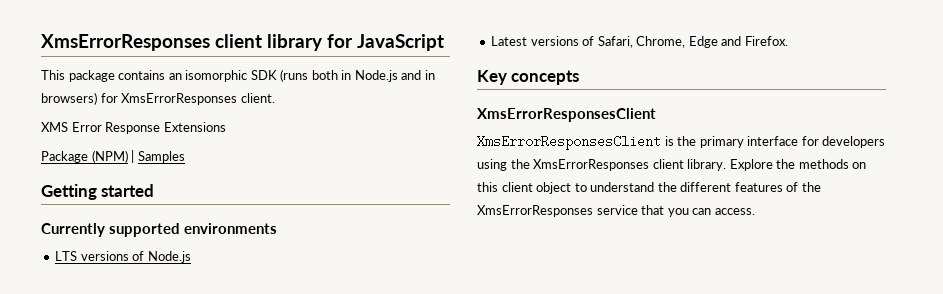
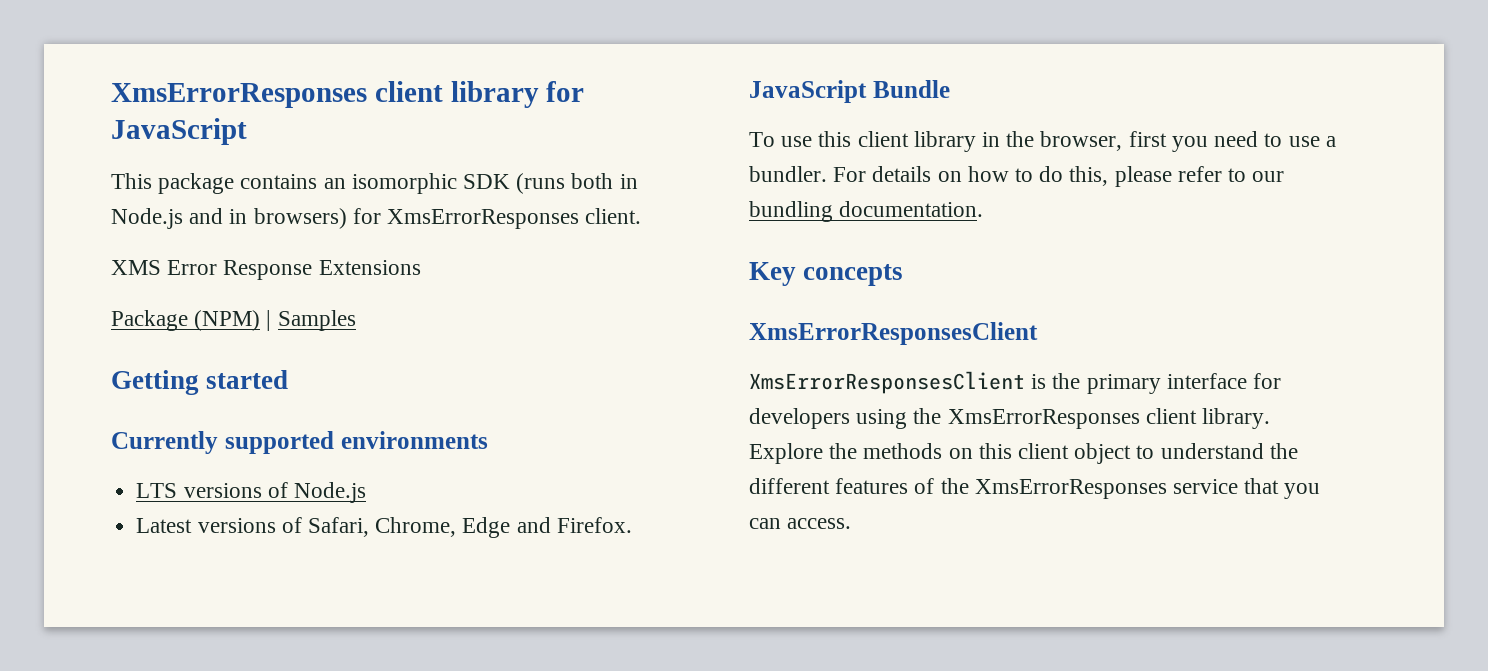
+ JavaScript Bundle
+ To use this client library in the browser, first you need to use a bundler. For details on how to do this, please refer to our bundling documentation.

